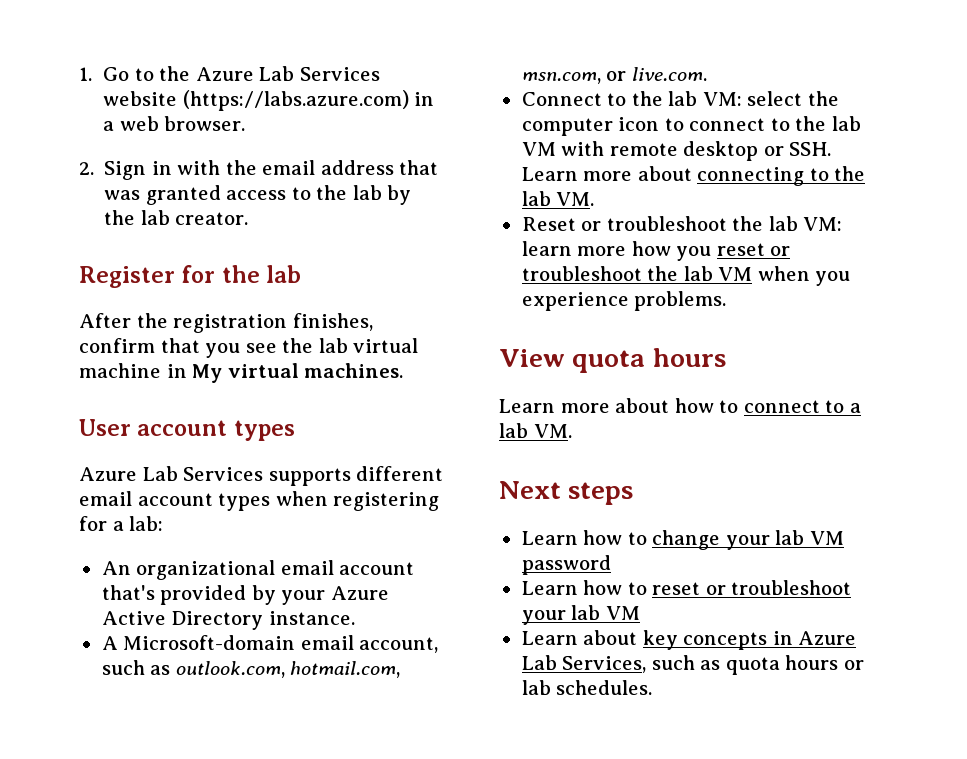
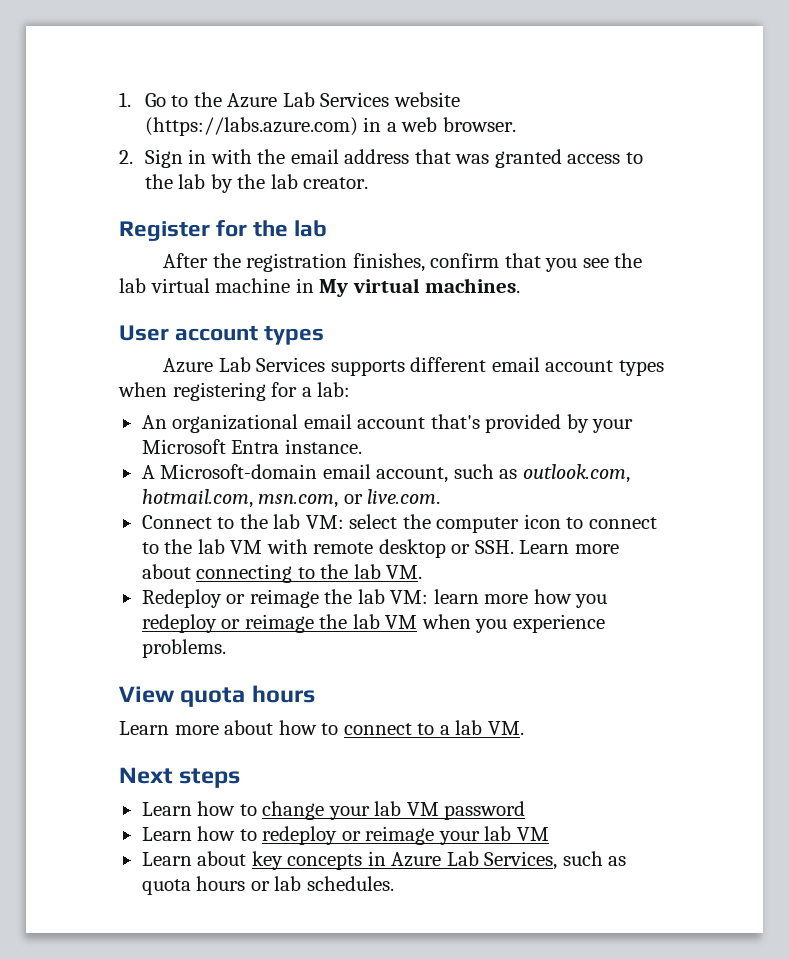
- An organizational email account that's provided by your Azure Active Directory instance.
+ An organizational email account that's provided by your Microsoft Entra instance.
- Reset or troubleshoot the lab VM: learn more how you reset or troubleshoot the lab VM when you experience problems.
+ Redeploy or reimage the lab VM: learn more how you redeploy or reimage the lab VM when you experience problems.
- Learn how to reset or troubleshoot your lab VM
+ Learn how to redeploy or reimage your lab VM

